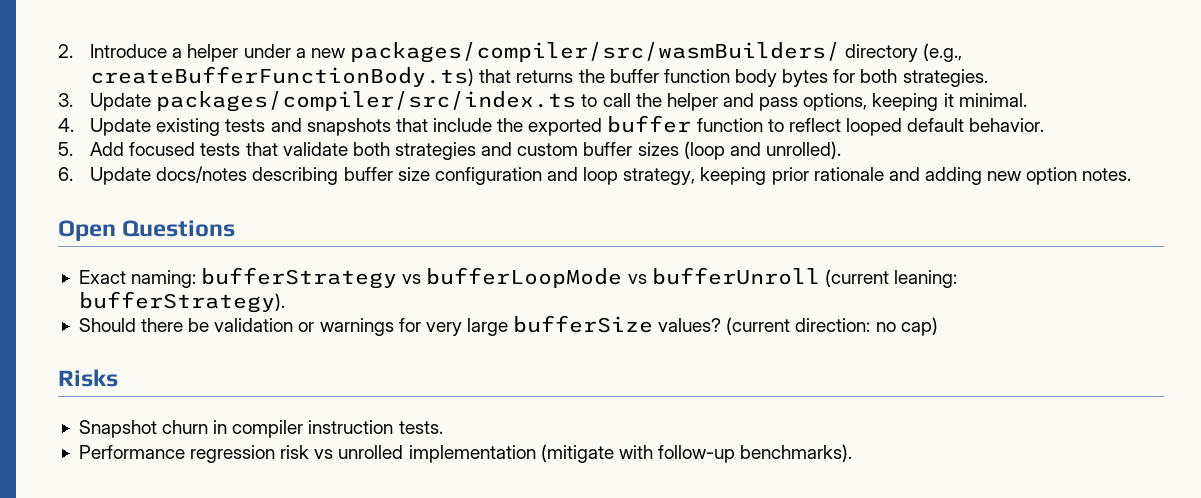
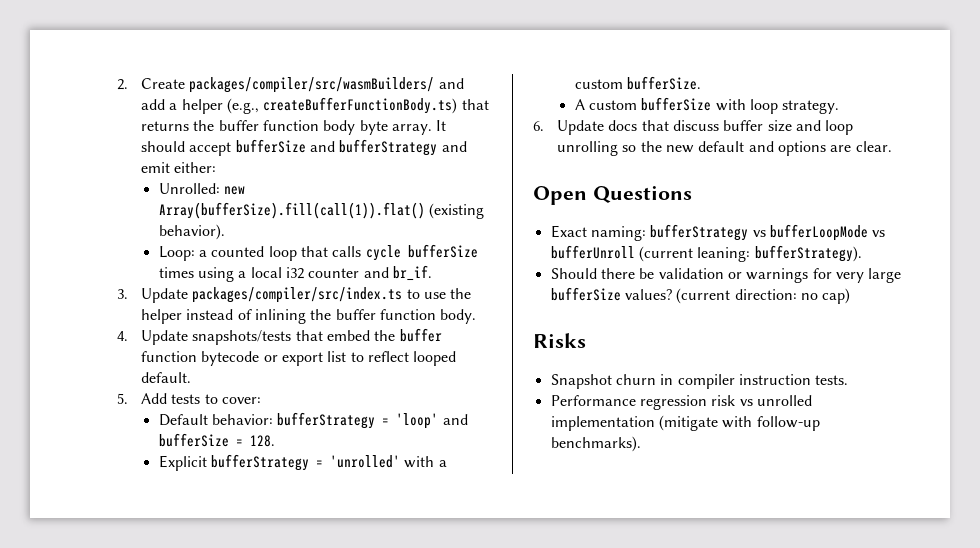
- 2. Introduce a helper under a new packages/compiler/src/wasmBuilders/ directory (e.g., createBufferFunctionBody.ts) that returns the buffer function body bytes for both strategies.
+ 2. Create packages/compiler/src/wasmBuilders/ and add a helper (e.g., createBufferFunctionBody.ts) that returns the buffer function body byte array. It should accept bufferSize and bufferStrategy and emit either:
+ Unrolled: new Array(bufferSize).fill(call(1)).flat() (existing behavior).
+ Loop: a counted loop that calls cycle bufferSize times using a local i32 counter and br_if.
- 3. Update packages/compiler/src/index.ts to call the helper and pass options, keeping it minimal.
- 4. Update existing tests and snapshots that include the exported buffer function to reflect looped default behavior.
+ 3. Update packages/compiler/src/index.ts to use the helper instead of inlining the buffer function body.
+ 4. Update snapshots/tests that embed the buffer function bytecode or export list to reflect looped default.
- 5. Add focused tests that validate both strategies and custom buffer sizes (loop and unrolled).
+ 5. Add tests to cover:
+ Default behavior: bufferStrategy = 'loop' and bufferSize = 128.
+ Explicit bufferStrategy = 'unrolled' with a custom bufferSize.
+ A custom bufferSize with loop strategy.
- 6. Update docs/notes describing buffer size configuration and loop strategy, keeping prior rationale and adding new option notes.
+ 6. Update docs that discuss buffer size and loop unrolling so the new default and options are clear.

